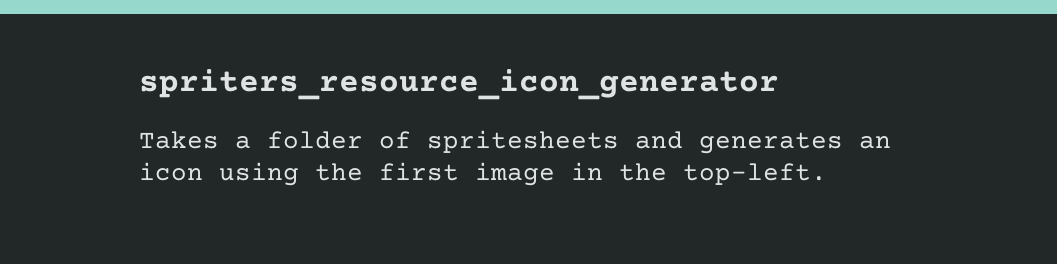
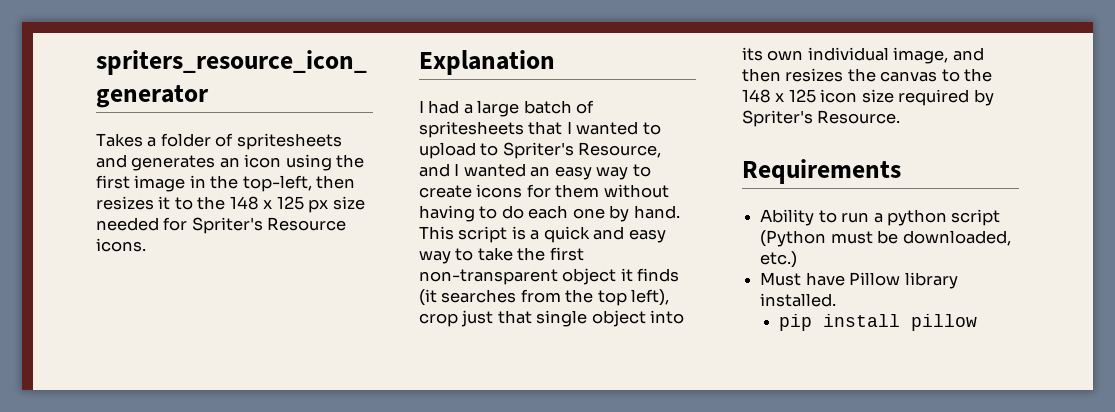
- Takes a folder of spritesheets and generates an icon using the first image in the top-left.
+ Takes a folder of spritesheets and generates an icon using the first image in the top-left, then resizes it to the 148 x 125 px size needed for Spriter's Resource icons.
+ Explanation
+ I had a large batch of spritesheets that I wanted to upload to Spriter's Resource, and I wanted an easy way to create icons for them without having to do each one by hand. This script is a quick and easy way to take the first non-transparent object it finds (it searches from the top left), crop just that single object into its own individual image, and then resizes the canvas to the 148 x 125 icon size required by Spriter's Resource.
+ Requirements
+ Ability to run a python script (Python must be downloaded, etc.)
+ Must have Pillow library installed.
+ pip install pillow

